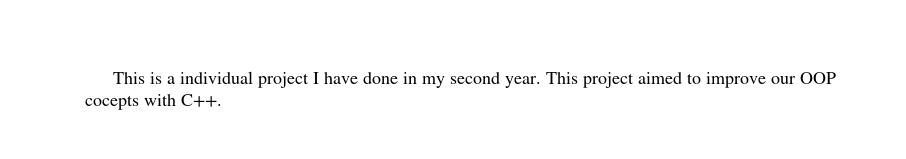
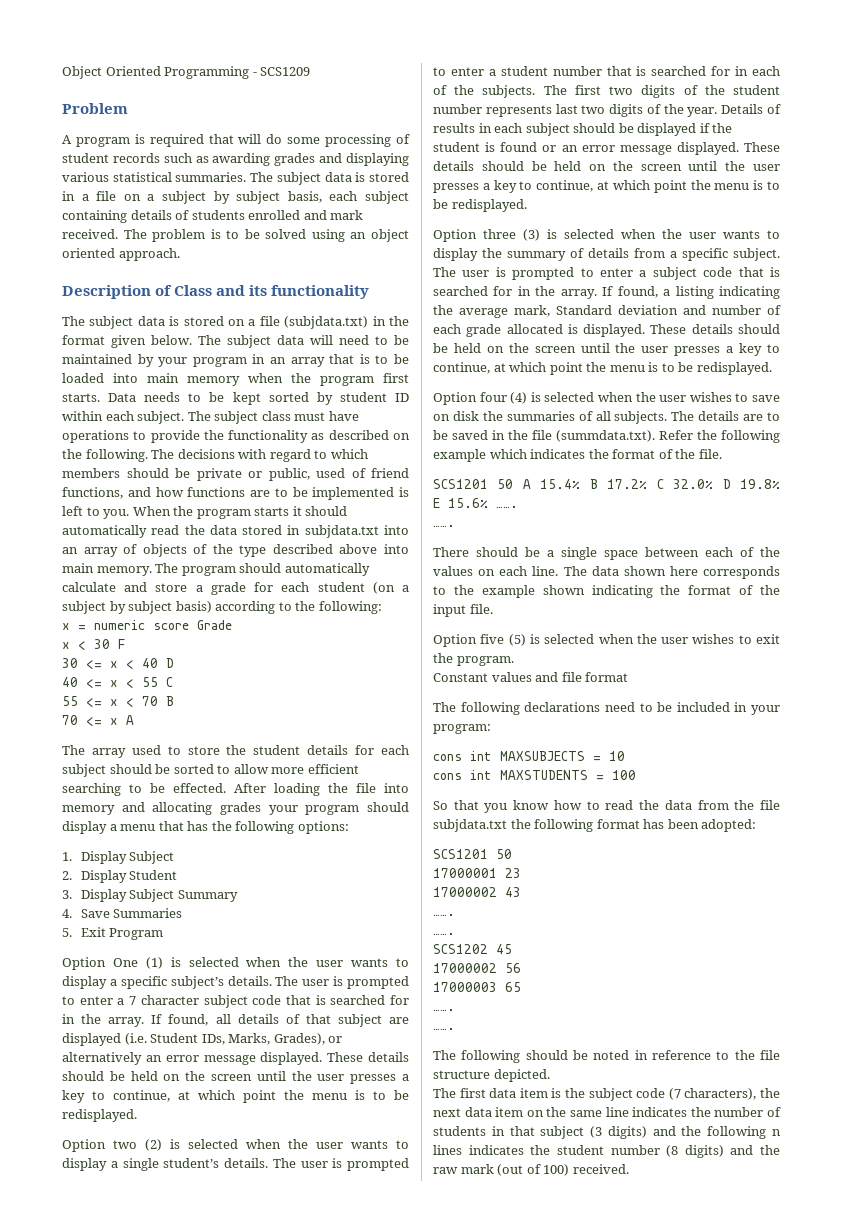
- This is a individual project I have done in my second year. This project aimed to improve our OOP cocepts with C++.
+ Object Oriented Programming - SCS1209
+ Problem
+ A program is required that will do some processing of student records such as awarding grades and displaying various statistical summaries. The subject data is stored in a file on a subject by subject basis, each subject containing details of students enrolled and mark received. The problem is to be solved using an object oriented approach.
+ Description of Class and its functionality
+ The subject data is stored on a file (subjdata.txt) in the format given below. The subject data will need to be maintained by your program in an array that is to be loaded into main memory when the program first starts. Data needs to be kept sorted by student ID within each subject. The subject class must have operations to provide the functionality as described on the following. The decisions with regard to which members should be private or public, used of friend functions, and how functions are to be implemented is left to you. When the program starts it should automatically read the data stored in subjdata.txt into an array of objects of the type described above into main memory. The program should automatically calculate and store a grade for each student (on a subject by subject basis) according to the following:
+ x = numeric score Grade
+ x < 30 F
+ 30 <= x < 40 D
+ 40 <= x < 55 C
+ 55 <= x < 70 B
+ 70 <= x A
+ The array used to store the student details for each subject should be sorted to allow more efficient searching to be effected. After loading the file into memory and allocating grades your program should display a menu that has the following options:
+ 1. Display Subject
+ 2. Display Student
+ 3. Display Subject Summary
+ 4. Save Summaries
+ 5. Exit Program
+ Option One (1) is selected when the user wants to display a specific subject’s details. The user is prompted to enter a 7 character subject code that is searched for in the array. If found, all details of that subject are displayed (i.e. Student IDs, Marks, Grades), or alternatively an error message displayed. These details should be held on the screen until the user presses a key to continue, at which point the menu is to be redisplayed.
+ Option two (2) is selected when the user wants to display a single student’s details. The user is prompted to enter a student number that is searched for in each of the subjects. The first two digits of the student number represents last two digits of the year. Details of results in each subject should be displayed if the student is found or an error message displayed. These details should be held on the screen until the user presses a key to continue, at which point the menu is to be redisplayed.
+ Option three (3) is selected when the user wants to display the summary of details from a specific subject. The user is prompted to enter a subject code that is searched for in the array. If found, a listing indicating the average mark, Standard deviation and number of each grade allocated is displayed. These details should be held on the screen until the user presses a key to continue, at which point the menu is to be redisplayed.
+ Option four (4) is selected when the user wishes to save on disk the summaries of all subjects. The details are to be saved in the file (summdata.txt). Refer the following example which indicates the format of the file.
+ SCS1201 50 A 15.4% B 17.2% C 32.0% D 19.8% E 15.6% …….
+ …….
+ There should be a single space between each of the values on each line. The data shown here corresponds to the example shown indicating the format of the input file.
+ Option five (5) is selected when the user wishes to exit the program.
+ Constant values and file format
+ The following declarations need to be included in your program:
+ cons int MAXSUBJECTS = 10
+ cons int MAXSTUDENTS = 100
+ So that you know how to read the data from the file subjdata.txt the following format has been adopted:
+ SCS1201 50
+ 17000001 23
+ 17000002 43
+ …….
+ …….
+ SCS1202 45
+ 17000002 56
+ 17000003 65
+ …….
+ …….
+ The following should be noted in reference to the file structure depicted.
+ The first data item is the subject code (7 characters), the next data item on the same line indicates the number of students in that subject (3 digits) and the following n lines indicates the student number (8 digits) and the raw mark (out of 100) received.

